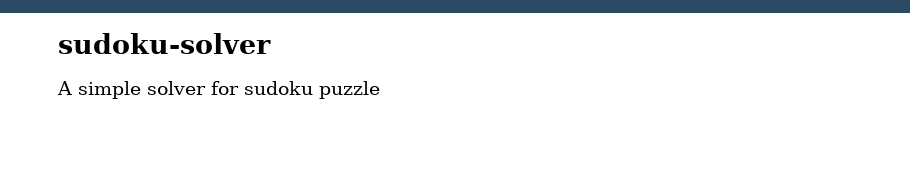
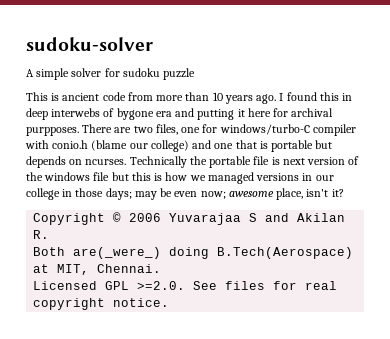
+ This is ancient code from more than 10 years ago. I found this in deep interwebs of bygone era and putting it here for archival purpposes. There are two files, one for windows/turbo-C compiler with conio.h (blame our college) and one that is portable but depends on ncurses. Technically the portable file is next version of the windows file but this is how we managed versions in our college in those days; may be even now; awesome place, isn't it?
+ Copyright © 2006 Yuvarajaa S and Akilan R.
+ Both are(_were_) doing B.Tech(Aerospace) at MIT, Chennai.
+ Licensed GPL >=2.0. See files for real copyright notice.

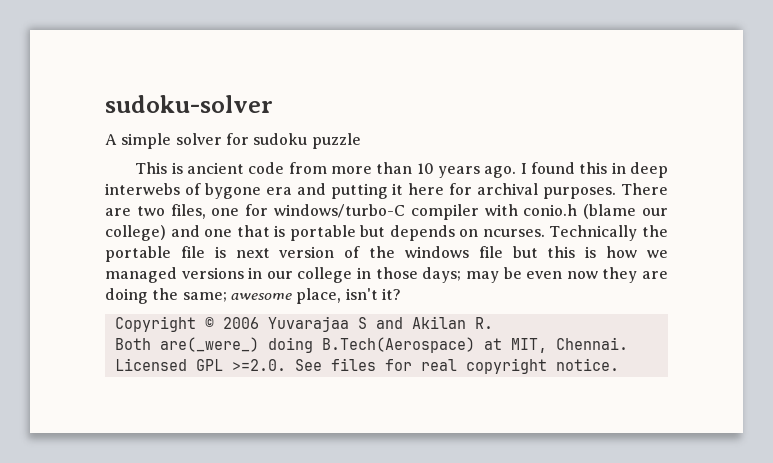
- I found this in deep interwebs of bygone era and putting it here for archival purpposes.
+ I found this in deep interwebs of bygone era and putting it here for archival purposes.
- Technically the portable file is next version of the windows file but this is how we managed versions in our college in those days; may be even now; awesome place, isn't it?
+ Technically the portable file is next version of the windows file but this is how we managed versions in our college in those days; may be even now they are doing the same; awesome place, isn't it?

